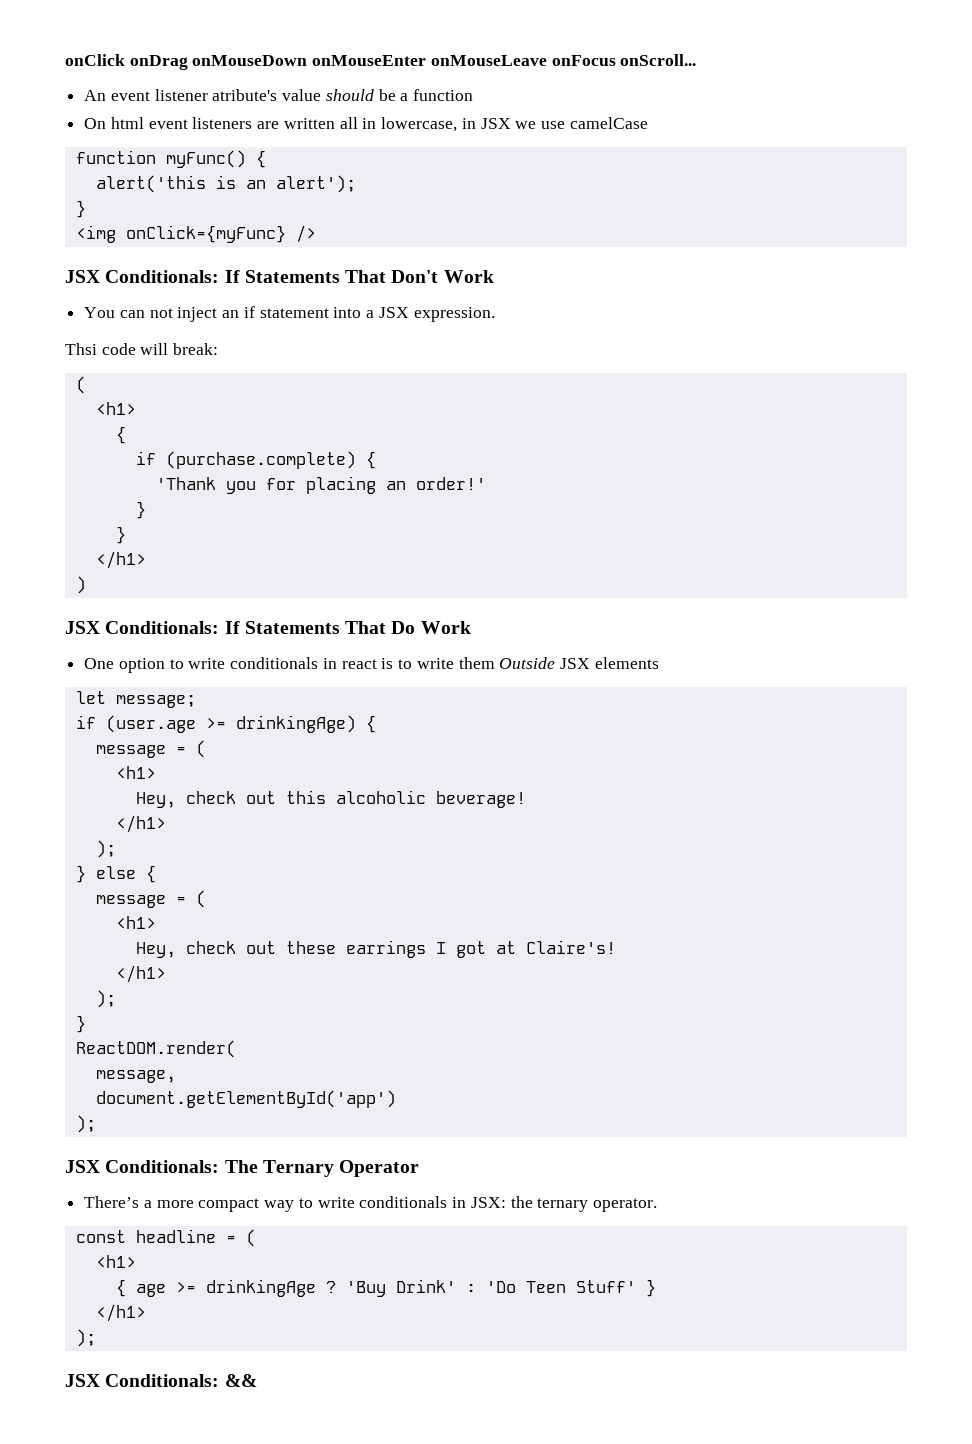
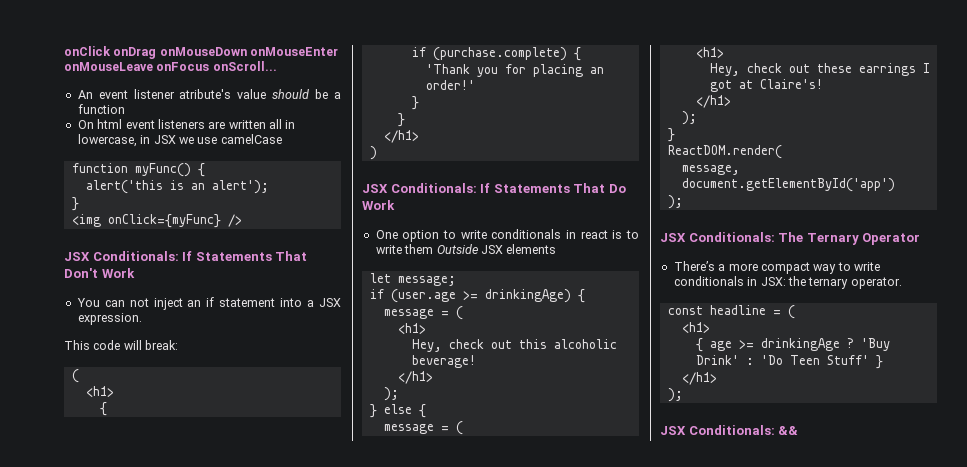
- Thsi code will break:
+ This code will break:

